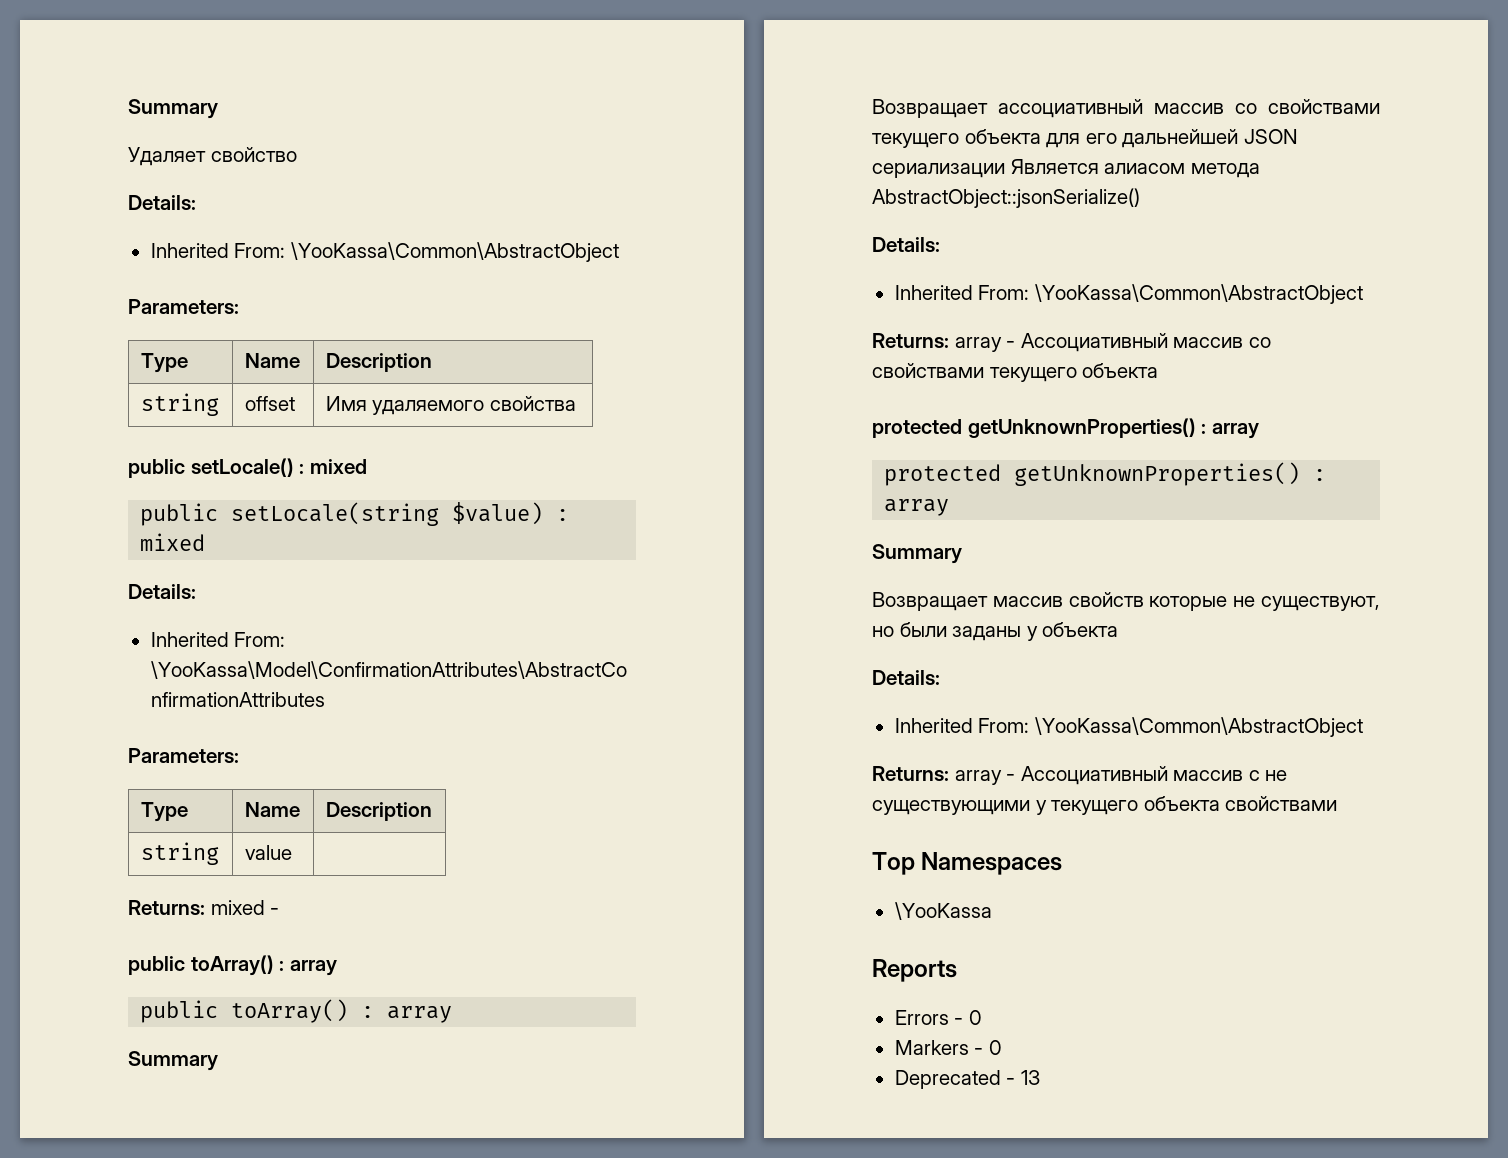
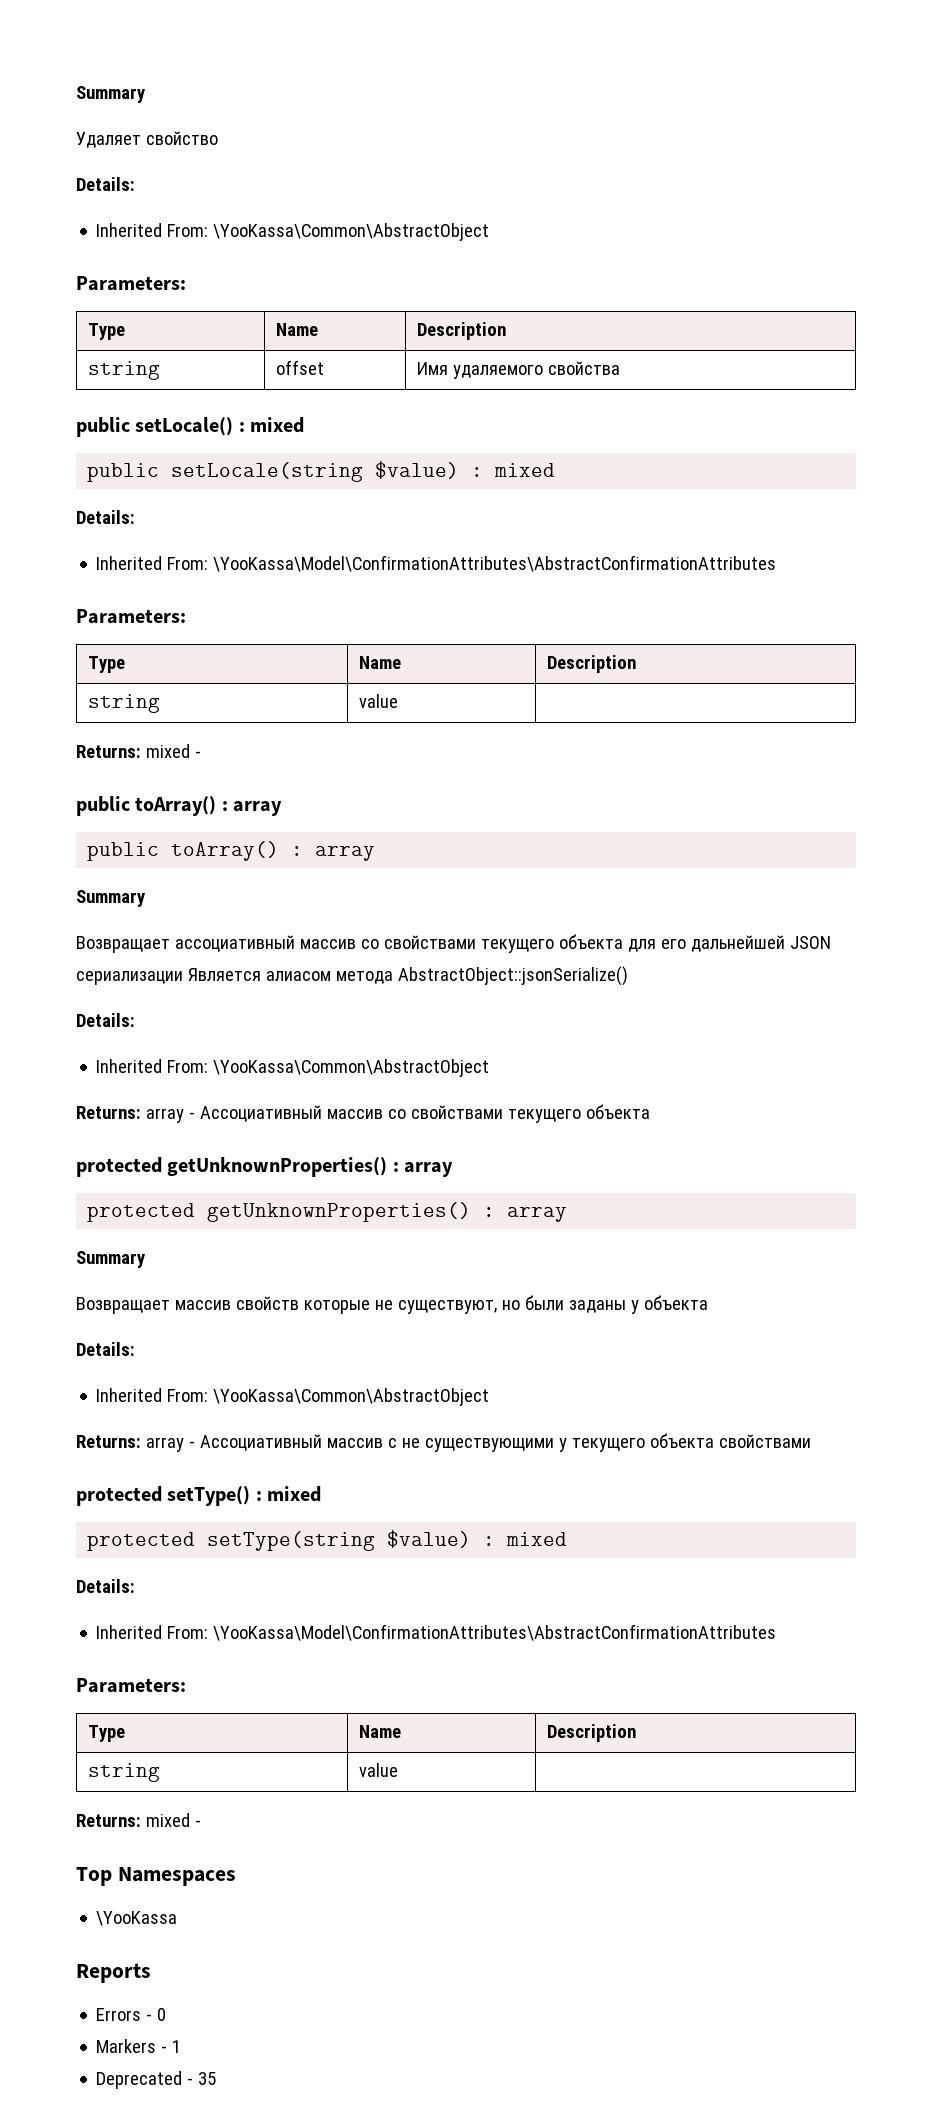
+ protected setType() : mixed
+ protected setType(string $value) : mixed
+ Details:
+ Inherited From: \YooKassa\Model\ConfirmationAttributes\AbstractConfirmationAttributes
+ Parameters:
+ Type | Name | Description
+ string | value |
+ Returns: mixed -
- Markers - 0
+ Markers - 1
- Deprecated - 13
+ Deprecated - 35

